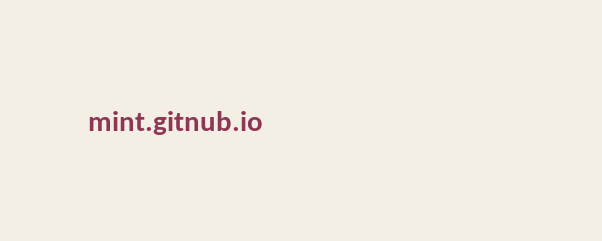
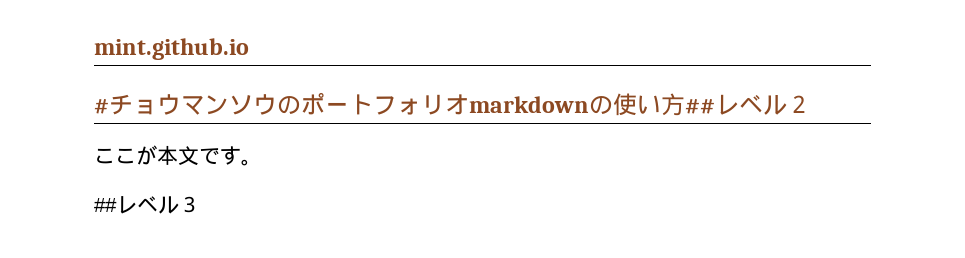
- mint.gitnub.io
+ mint.github.io
+ #チョウマンソウのポートフォリオmarkdownの使い方##レベル２
+ ここが本文です。
+ ##レベル３

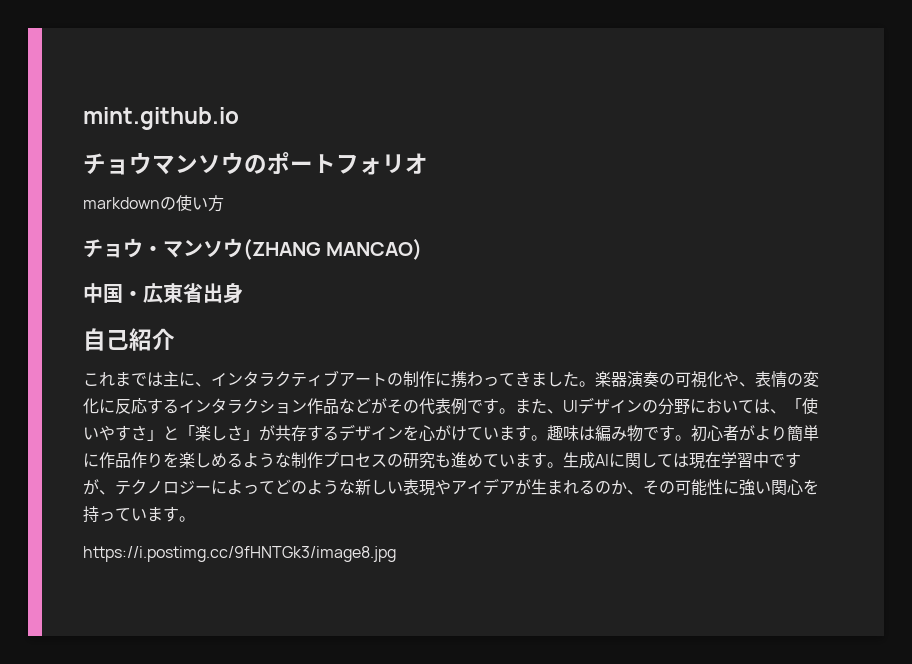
- #チョウマンソウのポートフォリオmarkdownの使い方##レベル２
- ここが本文です。
- ##レベル３
+ チョウマンソウのポートフォリオ
+ markdownの使い方
+ チョウ・マンソウ(ZHANG MANCAO)
+ 中国・広東省出身
+ 自己紹介
+ これまでは主に、インタラクティブアートの制作に携わってきました。楽器演奏の可視化や、表情の変化に反応するインタラクション作品などがその代表例です。また、UIデザインの分野においては、「使いやすさ」と「楽しさ」が共存するデザインを心がけています。趣味は編み物です。初心者がより簡単に作品作りを楽しめるような制作プロセスの研究も進めています。生成AIに関しては現在学習中ですが、テクノロジーによってどのような新しい表現やアイデアが生まれるのか、その可能性に強い関心を持っています。
+ https://i.postimg.cc/9fHNTGk3/image8.jpg

